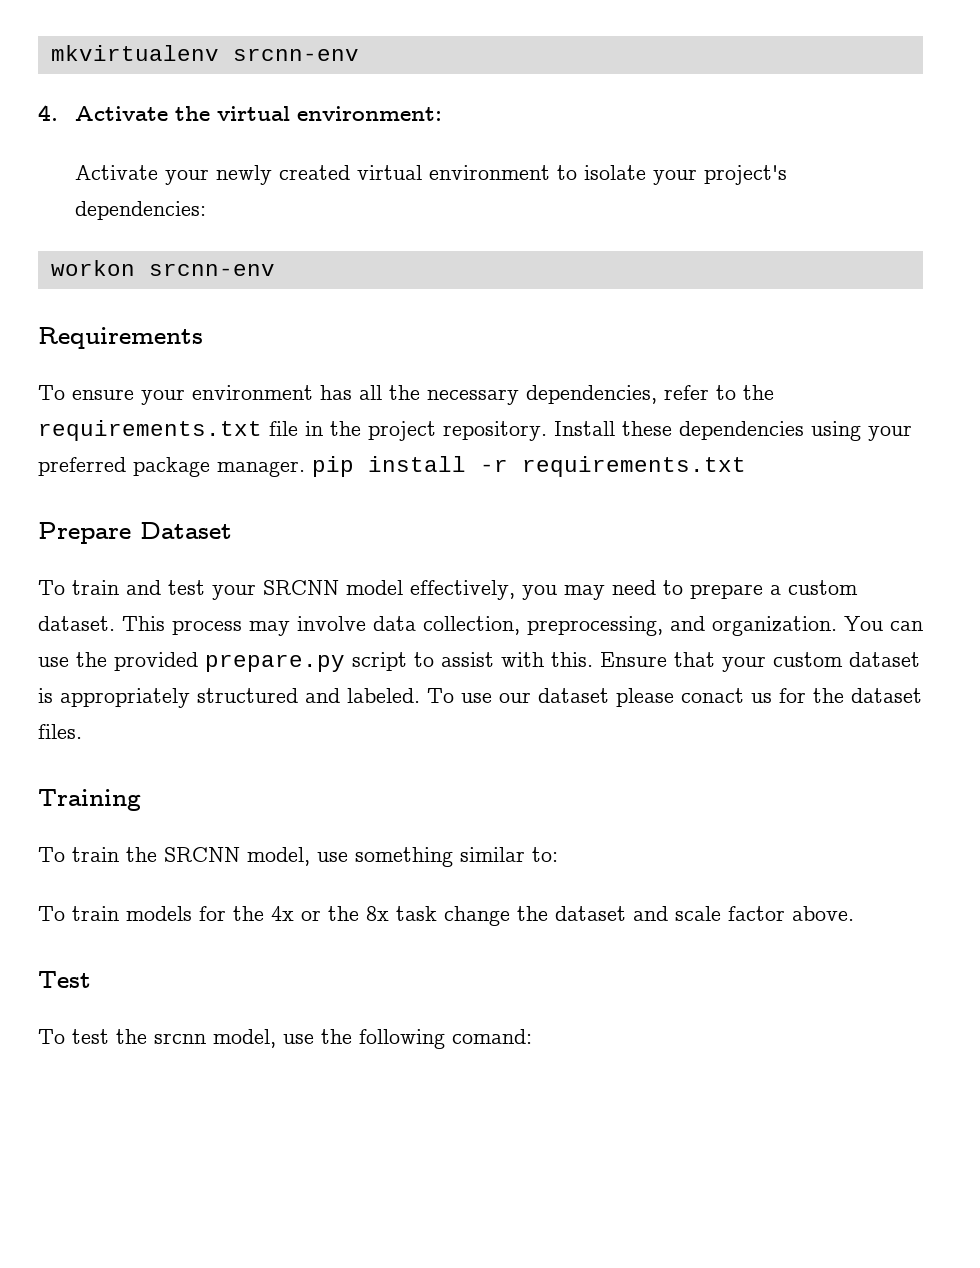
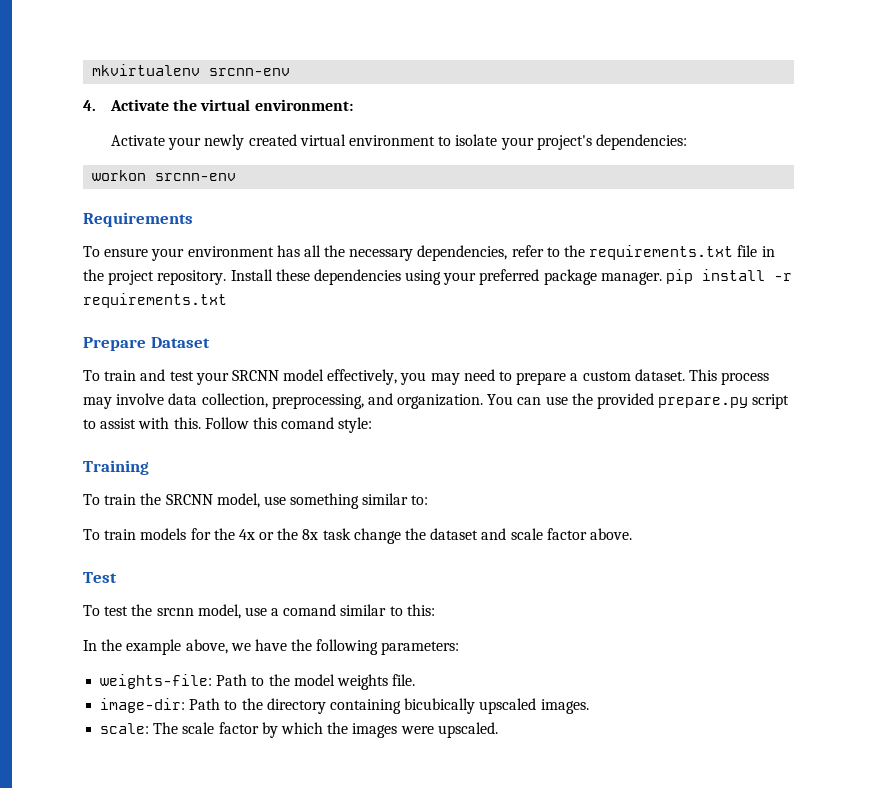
- Ensure that your custom dataset is appropriately structured and labeled. To use our dataset please conact us for the dataset files.
+ Follow this comand style:
- To test the srcnn model, use the following comand:
+ To test the srcnn model, use a comand similar to this:
+ In the example above, we have the following parameters:
+ weights-file: Path to the model weights file.
+ image-dir: Path to the directory containing bicubically upscaled images.
+ scale: The scale factor by which the images were upscaled.

